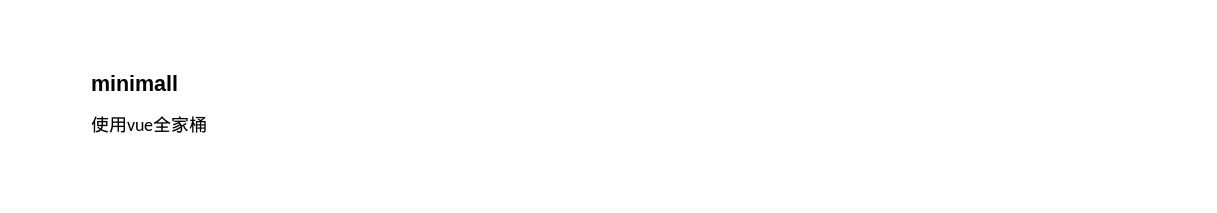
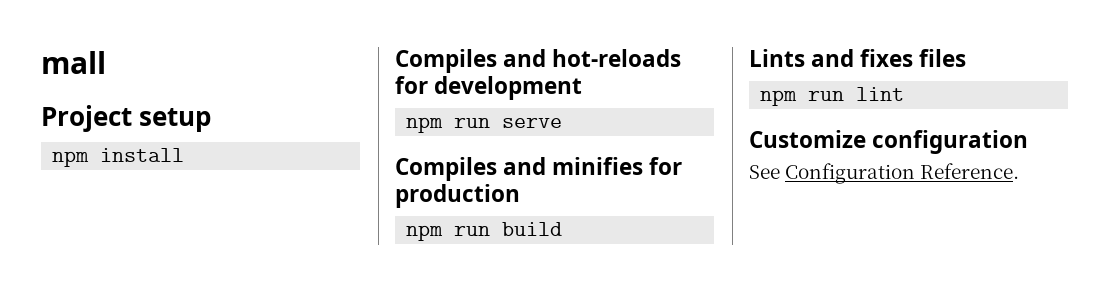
- minimall
- 使用vue全家桶
+ mall
+ Project setup
+ npm install
+ Compiles and hot-reloads for development
+ npm run serve
+ Compiles and minifies for production
+ npm run build
+ Lints and fixes files
+ npm run lint
+ Customize configuration
+ See Configuration Reference.

